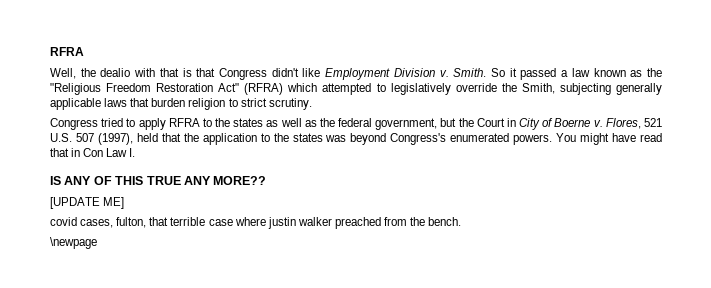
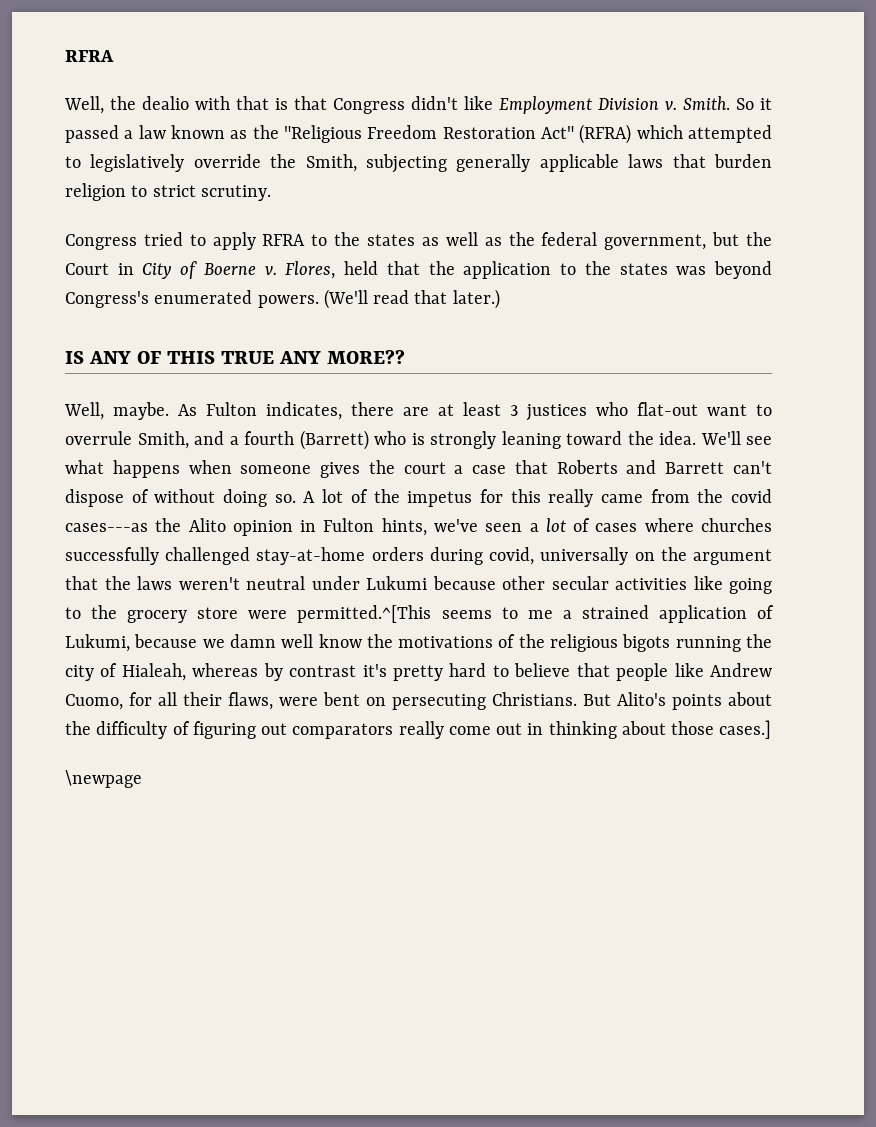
- Flores, 521 U.S. 507 (1997), held that the application to the states was beyond Congress's enumerated powers.
+ Flores, held that the application to the states was beyond Congress's enumerated powers.
- You might have read that in Con Law I.
+ (We'll read that later.)
- [UPDATE ME]
- covid cases, fulton, that terrible case where justin walker preached from the bench.
+ Well, maybe. As Fulton indicates, there are at least 3 justices who flat-out want to overrule Smith, and a fourth (Barrett) who is strongly leaning toward the idea. We'll see what happens when someone gives the court a case that Roberts and Barrett can't dispose of without doing so. A lot of the impetus for this really came from the covid cases---as the Alito opinion in Fulton hints, we've seen a lot of cases where churches successfully challenged stay-at-home orders during covid, universally on the argument that the laws weren't neutral under Lukumi because other secular activities like going to the grocery store were permitted.^[This seems to me a strained application of Lukumi, because we damn well know the motivations of the religious bigots running the city of Hialeah, whereas by contrast it's pretty hard to believe that people like Andrew Cuomo, for all their flaws, were bent on persecuting Christians. But Alito's points about the difficulty of figuring out comparators really come out in thinking about those cases.]

